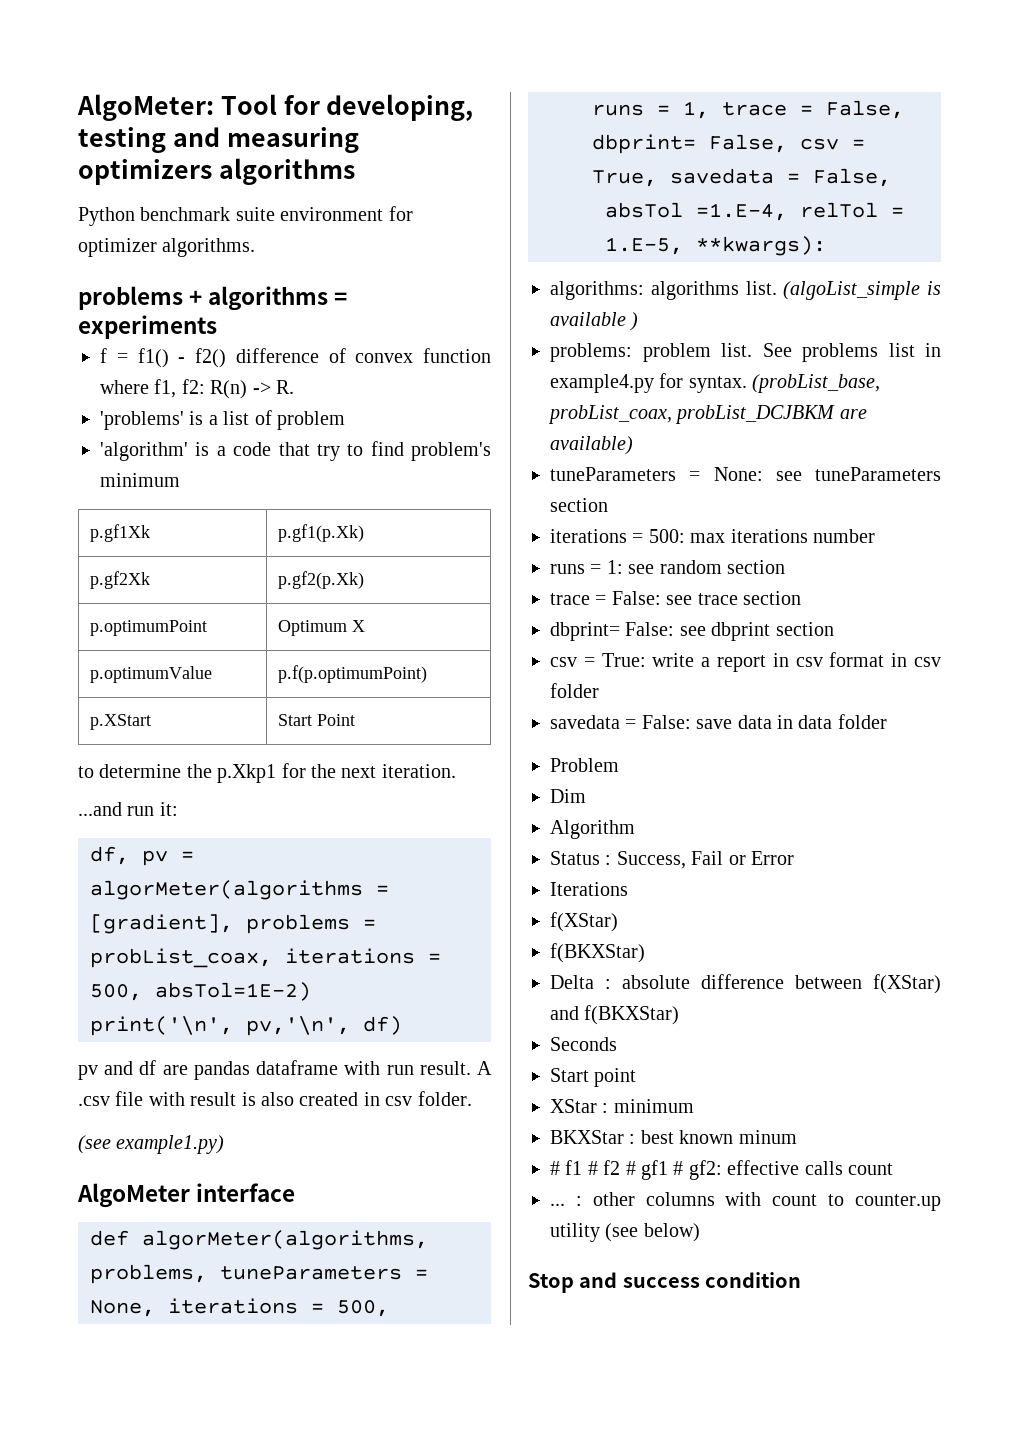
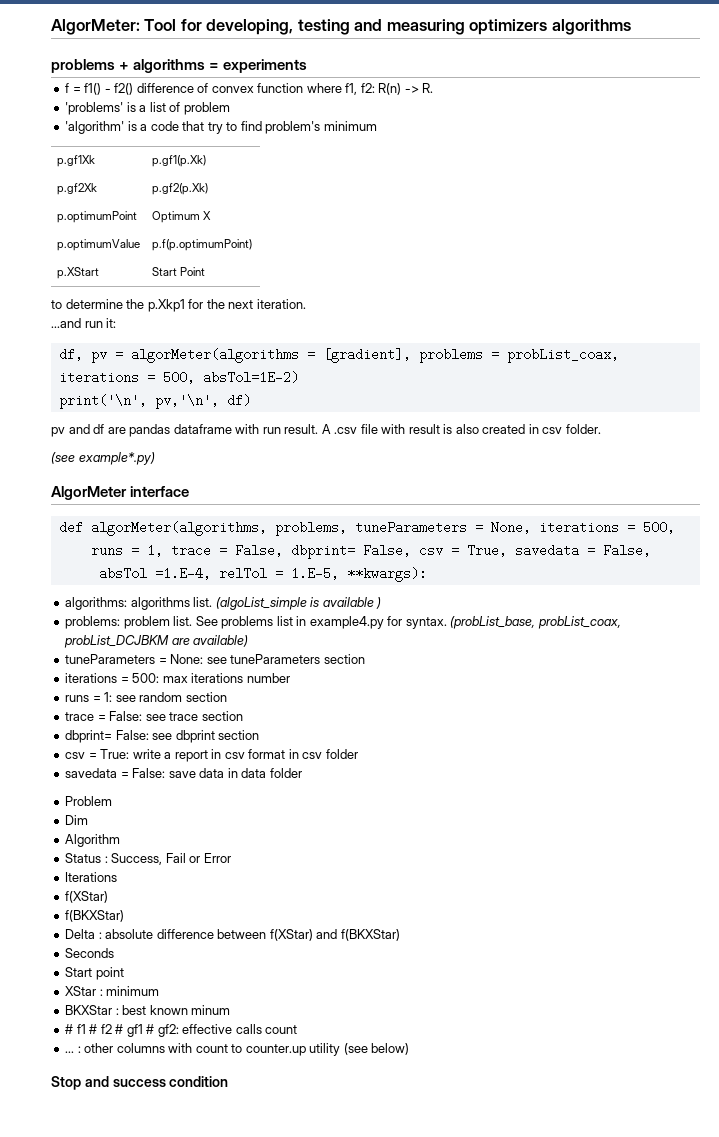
- AlgoMeter: Tool for developing, testing and measuring optimizers algorithms
+ AlgorMeter: Tool for developing, testing and measuring optimizers algorithms
- Python benchmark suite environment for optimizer algorithms.
- (see example1.py)
- AlgoMeter interface
+ (see example*.py)
+ AlgorMeter interface

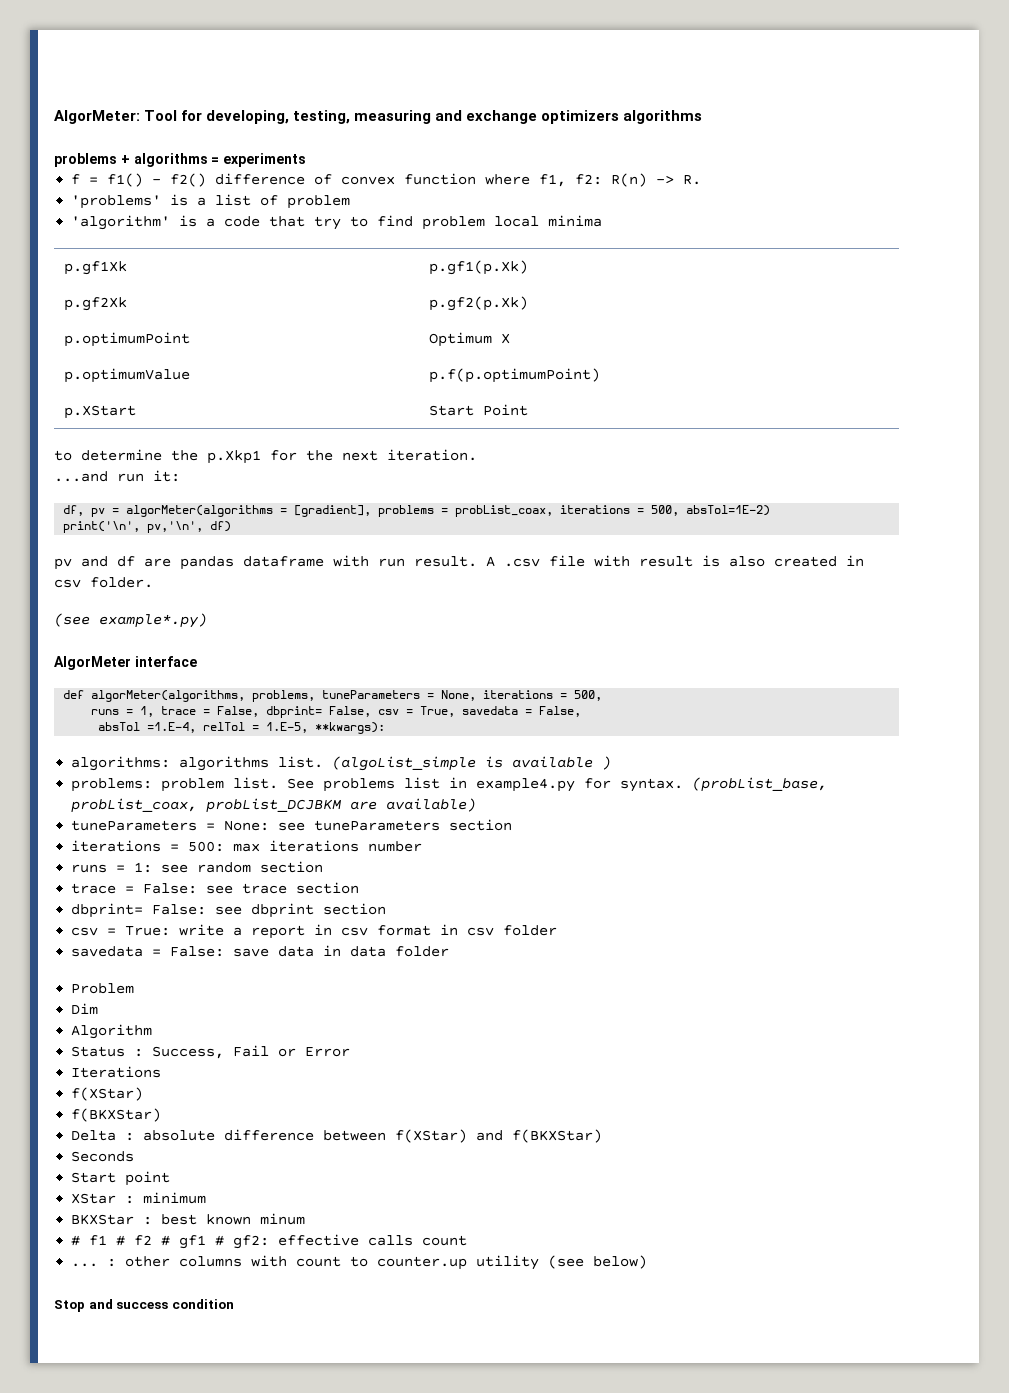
- AlgorMeter: Tool for developing, testing and measuring optimizers algorithms
+ AlgorMeter: Tool for developing, testing, measuring and exchange optimizers algorithms
- 'algorithm' is a code that try to find problem's minimum
+ 'algorithm' is a code that try to find problem local minima

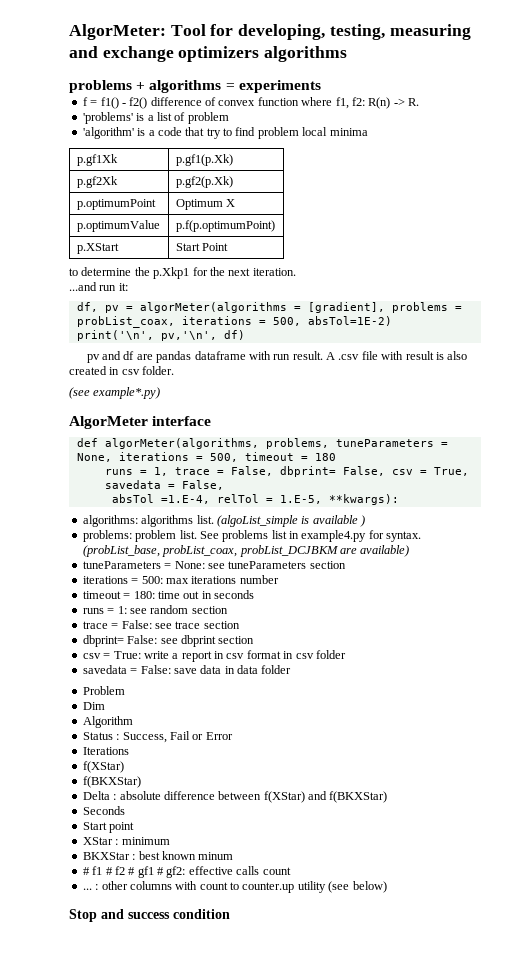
- def algorMeter(algorithms, problems, tuneParameters = None, iterations = 500,
+ def algorMeter(algorithms, problems, tuneParameters = None, iterations = 500, timeout = 180
+ timeout = 180: time out in seconds

